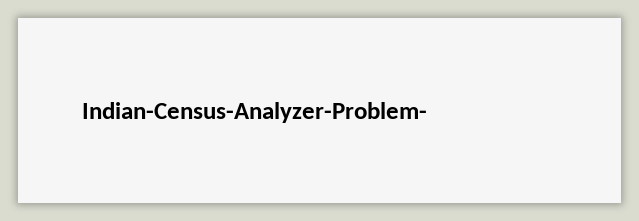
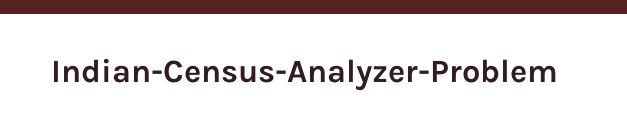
- Indian-Census-Analyzer-Problem-
+ Indian-Census-Analyzer-Problem

